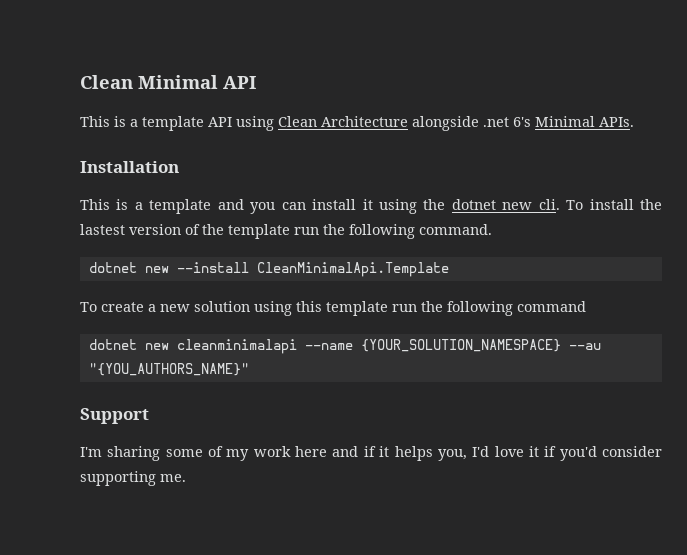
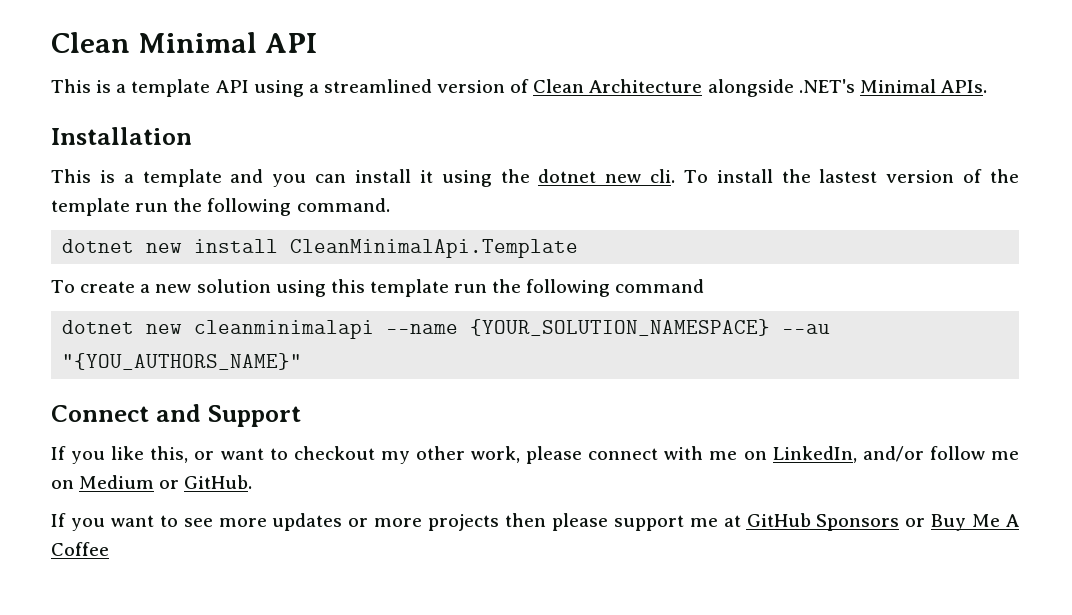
- This is a template API using Clean Architecture alongside .net 6's Minimal APIs.
+ This is a template API using a streamlined version of Clean Architecture alongside .NET's Minimal APIs.
- dotnet new --install CleanMinimalApi.Template
+ dotnet new install CleanMinimalApi.Template
- Support
+ Connect and Support
- I'm sharing some of my work here and if it helps you, I'd love it if you'd consider supporting me.
+ If you like this, or want to checkout my other work, please connect with me on LinkedIn, and/or follow me on Medium or GitHub.
+ If you want to see more updates or more projects then please support me at GitHub Sponsors or Buy Me A Coffee

